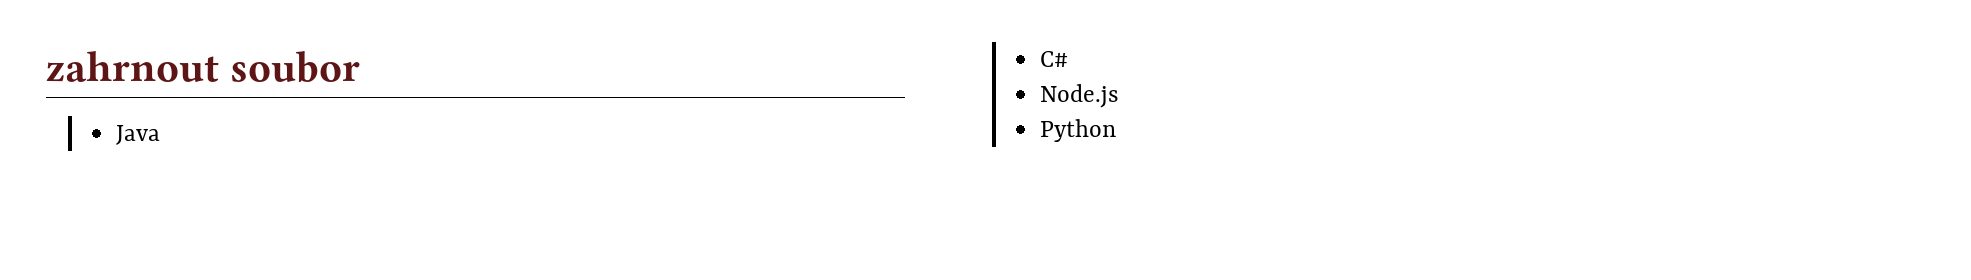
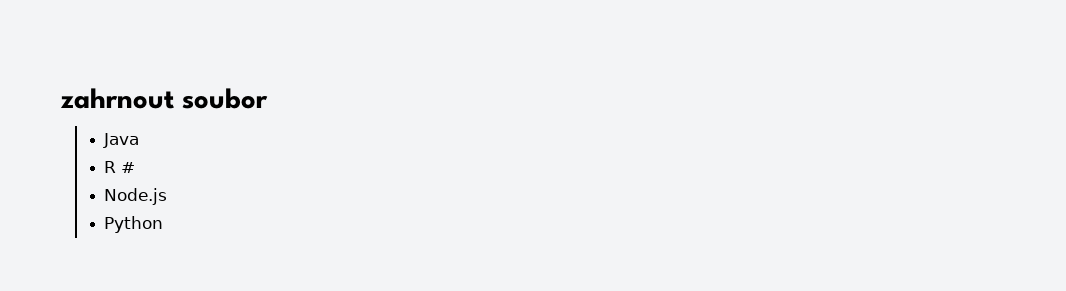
- C#
+ R #

